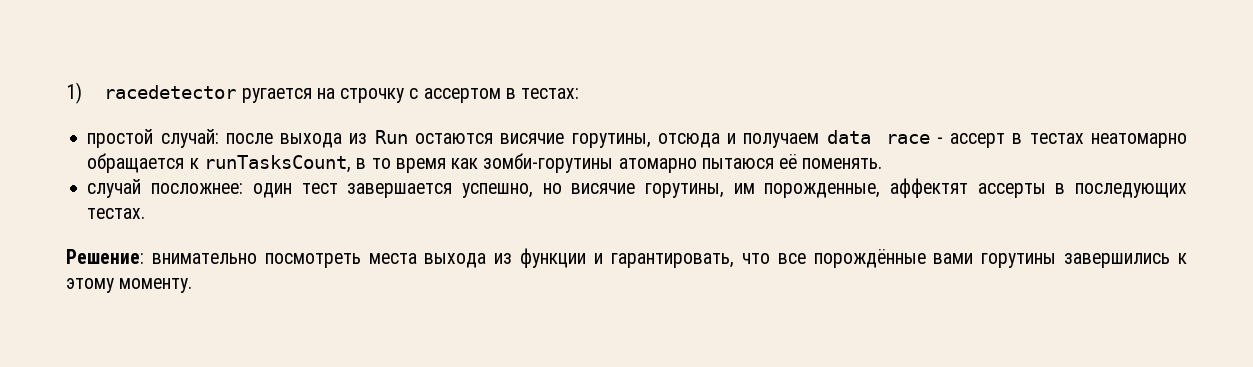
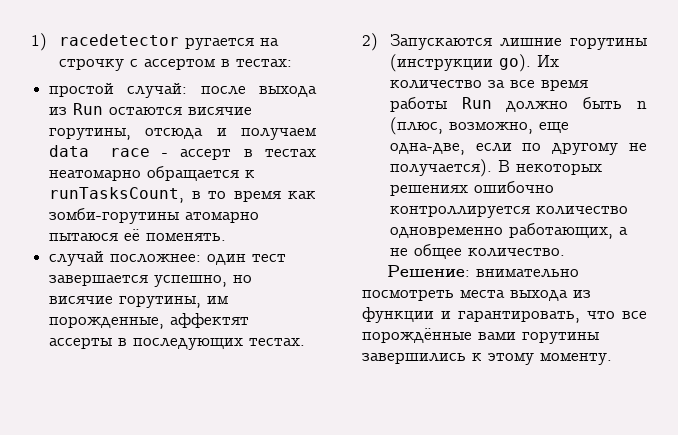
+ 2) Запускаются лишние горутины (инструкции go). Их количество за все время работы Run должно быть n (плюс, возможно, еще одна-две, если по другому не получается). В некоторых решениях ошибочно контроллируется количество одновременно работающих, а не общее количество.

